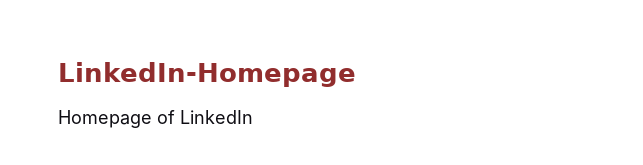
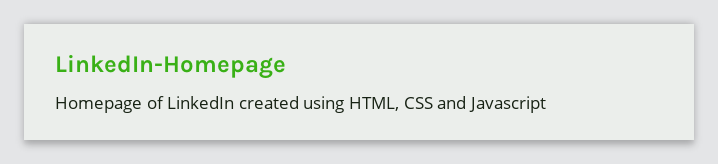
- Homepage of LinkedIn
+ Homepage of LinkedIn created using HTML, CSS and Javascript

